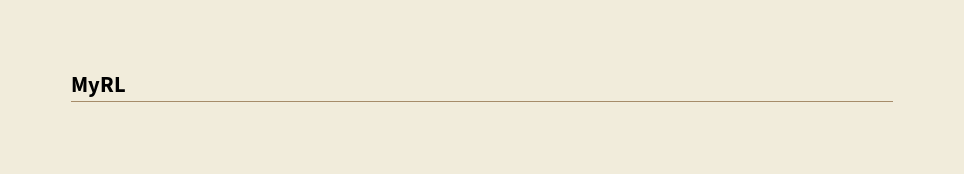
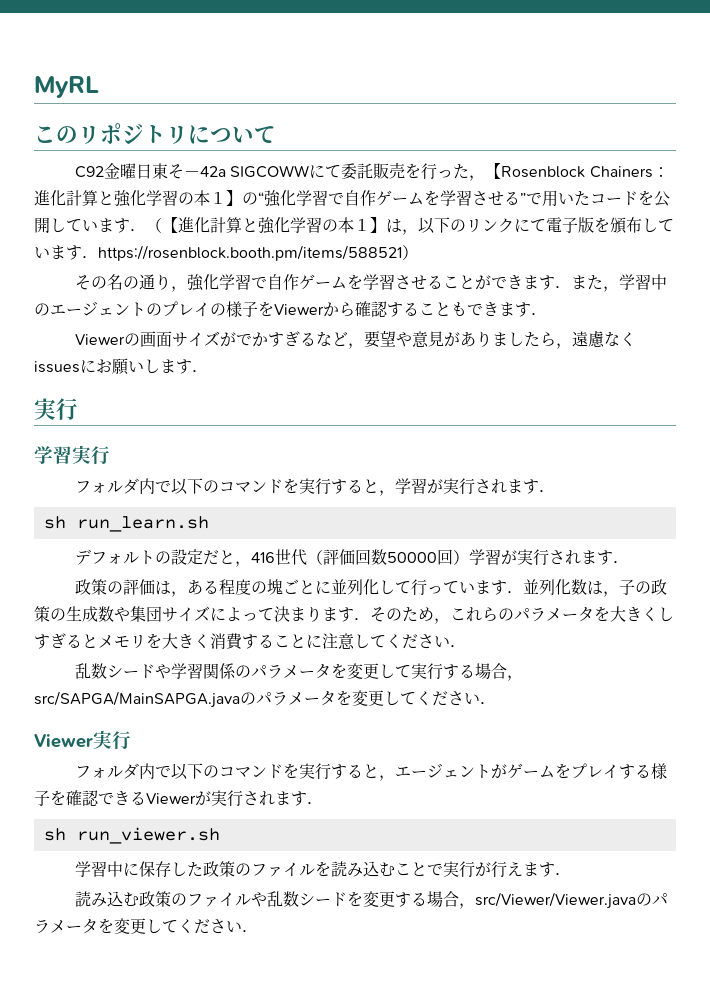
+ このリポジトリについて
+ C92金曜日東そ－42a SIGCOWWにて委託販売を行った，【Rosenblock Chainers：進化計算と強化学習の本１】の“強化学習で自作ゲームを学習させる”で用いたコードを公開しています．（【進化計算と強化学習の本１】は，以下のリンクにて電子版を頒布しています．https://rosenblock.booth.pm/items/588521）
+ その名の通り，強化学習で自作ゲームを学習させることができます．また，学習中のエージェントのプレイの様子をViewerから確認することもできます．
+ Viewerの画面サイズがでかすぎるなど，要望や意見がありましたら，遠慮なくissuesにお願いします．
+ 実行
+ 学習実行
+ フォルダ内で以下のコマンドを実行すると，学習が実行されます．
+ sh run_learn.sh
+ デフォルトの設定だと，416世代（評価回数50000回）学習が実行されます．
+ 政策の評価は，ある程度の塊ごとに並列化して行っています．並列化数は，子の政策の生成数や集団サイズによって決まります．そのため，これらのパラメータを大きくしすぎるとメモリを大きく消費することに注意してください．
+ 乱数シードや学習関係のパラメータを変更して実行する場合，src/SAPGA/MainSAPGA.javaのパラメータを変更してください．
+ Viewer実行
+ フォルダ内で以下のコマンドを実行すると，エージェントがゲームをプレイする様子を確認できるViewerが実行されます．
+ sh run_viewer.sh
+ 学習中に保存した政策のファイルを読み込むことで実行が行えます．
+ 読み込む政策のファイルや乱数シードを変更する場合，src/Viewer/Viewer.javaのパラメータを変更してください．

